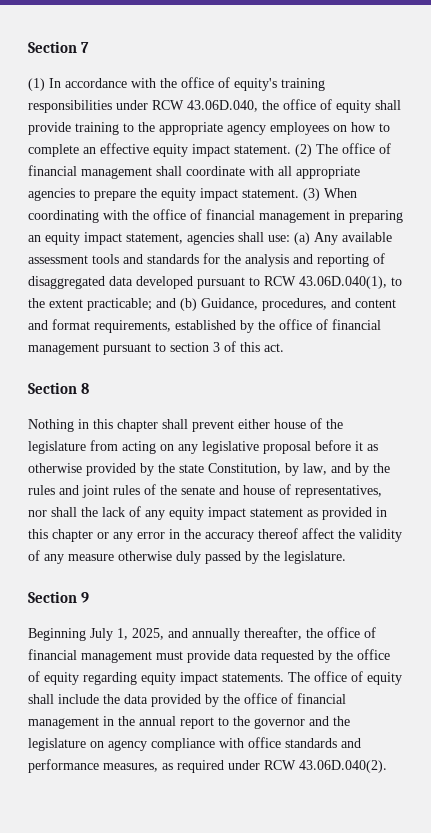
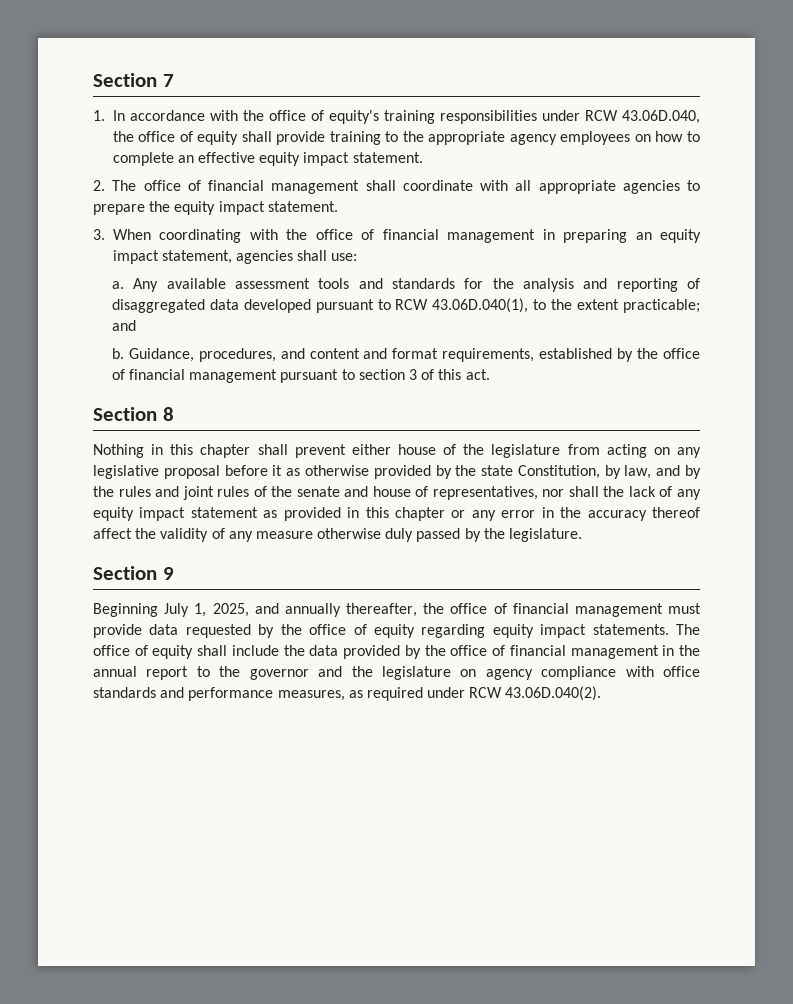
- (1) In accordance with the office of equity's training responsibilities under RCW 43.06D.040, the office of equity shall provide training to the appropriate agency employees on how to complete an effective equity impact statement. (2) The office of financial management shall coordinate with all appropriate agencies to prepare the equity impact statement. (3) When coordinating with the office of financial management in preparing an equity impact statement, agencies shall use: (a) Any available assessment tools and standards for the analysis and reporting of disaggregated data developed pursuant to RCW 43.06D.040(1), to the extent practicable; and (b) Guidance, procedures, and content and format requirements, established by the office of financial management pursuant to section 3 of this act.
+ 1. In accordance with the office of equity's training responsibilities under RCW 43.06D.040, the office of equity shall provide training to the appropriate agency employees on how to complete an effective equity impact statement.
+ 2. The office of financial management shall coordinate with all appropriate agencies to prepare the equity impact statement.
+ 3. When coordinating with the office of financial management in preparing an equity impact statement, agencies shall use:
+ a. Any available assessment tools and standards for the analysis and reporting of disaggregated data developed pursuant to RCW 43.06D.040(1), to the extent practicable; and
+ b. Guidance, procedures, and content and format requirements, established by the office of financial management pursuant to section 3 of this act.

